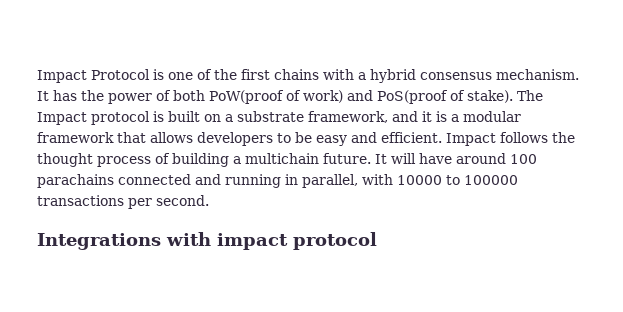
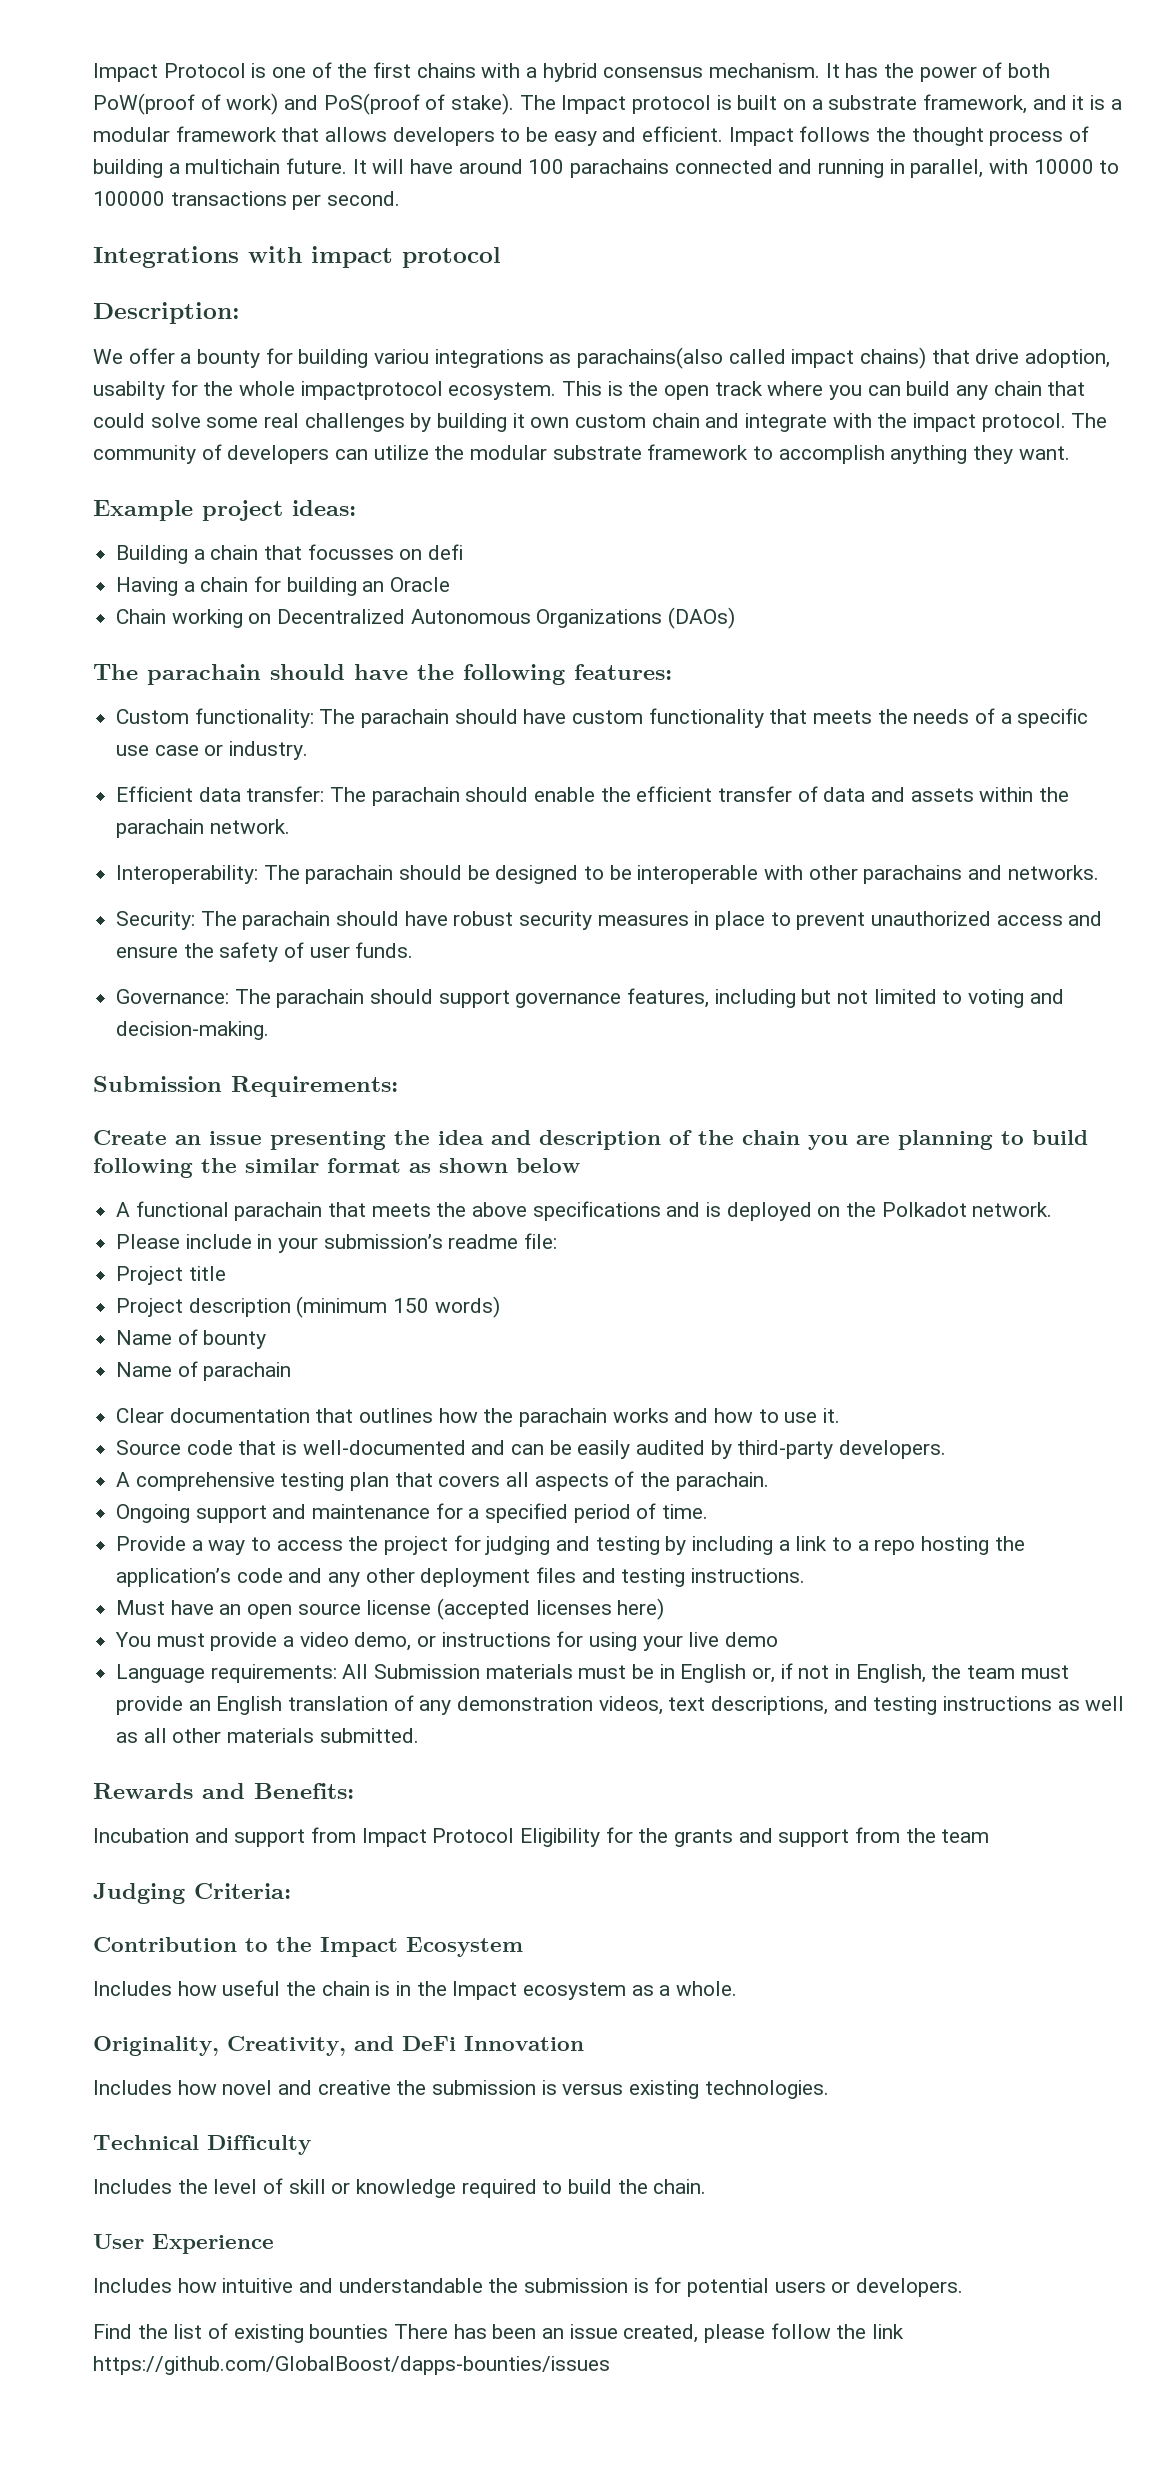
+ Description:
+ We offer a bounty for building variou integrations as parachains(also called impact chains) that drive adoption, usabilty for the whole impactprotocol ecosystem. This is the open track where you can build any chain that could solve some real challenges by building it own custom chain and integrate with the impact protocol. The community of developers can utilize the modular substrate framework to accomplish anything they want.
+ Example project ideas:
+ Building a chain that focusses on defi
+ Having a chain for building an Oracle
+ Chain working on Decentralized Autonomous Organizations (DAOs)
+ The parachain should have the following features:
+ Custom functionality: The parachain should have custom functionality that meets the needs of a specific use case or industry.
+ Efficient data transfer: The parachain should enable the efficient transfer of data and assets within the parachain network.
+ Interoperability: The parachain should be designed to be interoperable with other parachains and networks.
+ Security: The parachain should have robust security measures in place to prevent unauthorized access and ensure the safety of user funds.
+ Governance: The parachain should support governance features, including but not limited to voting and decision-making.
+ Submission Requirements:
+ Create an issue presenting the idea and description of the chain you are planning to build following the similar format as shown below
+ A functional parachain that meets the above specifications and is deployed on the Polkadot network.
+ Please include in your submission’s readme file:
+ Project title
+ Project description (minimum 150 words)
+ Name of bounty
+ Name of parachain
+ Clear documentation that outlines how the parachain works and how to use it.
+ Source code that is well-documented and can be easily audited by third-party developers.
+ A comprehensive testing plan that covers all aspects of the parachain.
+ Ongoing support and maintenance for a specified period of time.
+ Provide a way to access the project for judging and testing by including a link to a repo hosting the application’s code and any other deployment files and testing instructions.
+ Must have an open source license (accepted licenses here)
+ You must provide a video demo, or instructions for using your live demo
+ Language requirements: All Submission materials must be in English or, if not in English, the team must provide an English translation of any demonstration videos, text descriptions, and testing instructions as well as all other materials submitted.
+ Rewards and Benefits:
+ Incubation and support from Impact Protocol Eligibility for the grants and support from the team
+ Judging Criteria:
+ Contribution to the Impact Ecosystem
+ Includes how useful the chain is in the Impact ecosystem as a whole.
+ Originality, Creativity, and DeFi Innovation
+ Includes how novel and creative the submission is versus existing technologies.
+ Technical Difficulty
+ Includes the level of skill or knowledge required to build the chain.
+ User Experience
+ Includes how intuitive and understandable the submission is for potential users or developers.
+ Find the list of existing bounties There has been an issue created, please follow the link https://github.com/GlobalBoost/dapps-bounties/issues

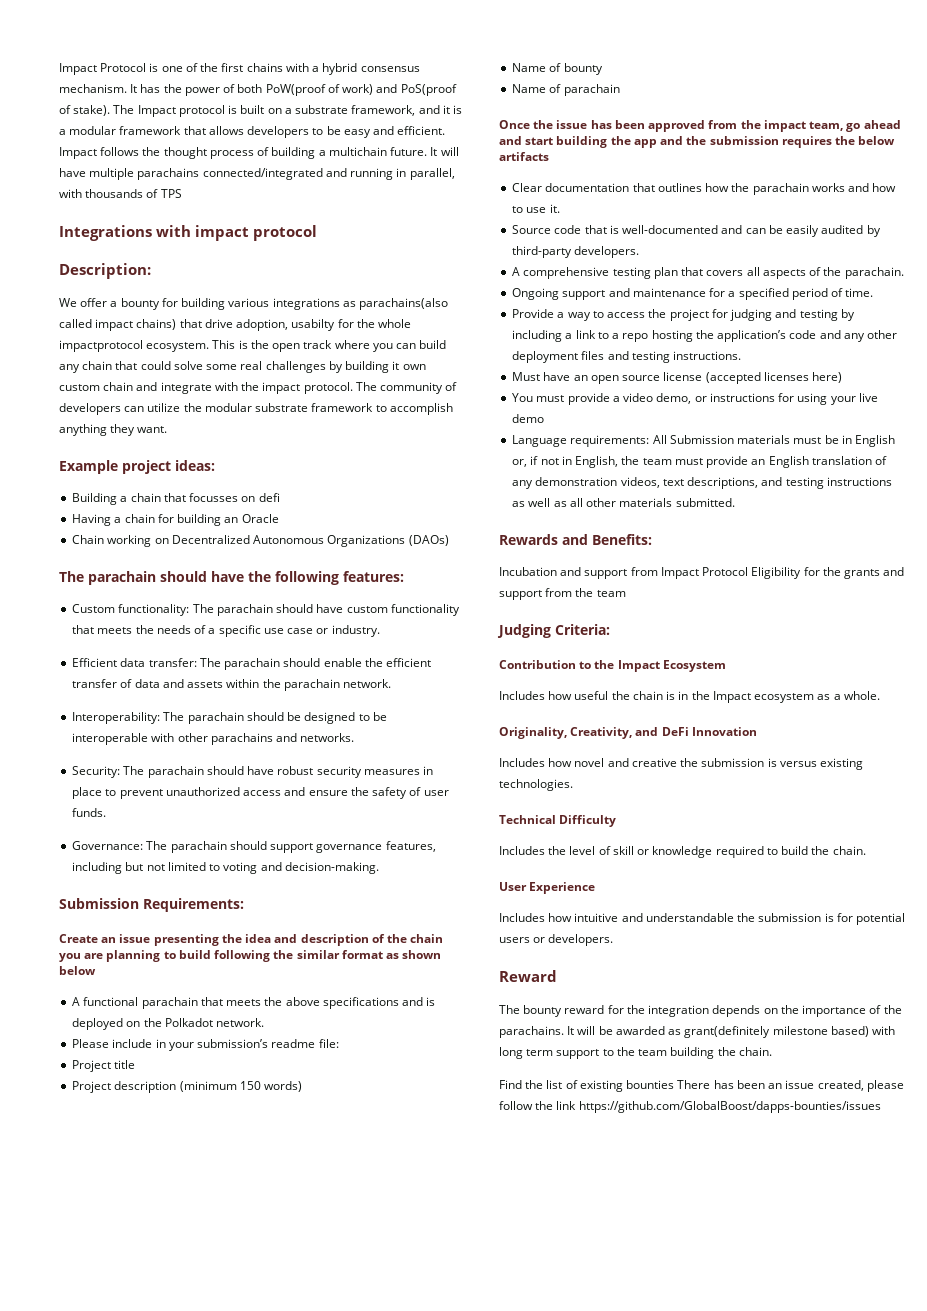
- It will have around 100 parachains connected and running in parallel, with 10000 to 100000 transactions per second.
+ It will have multiple parachains connected/integrated and running in parallel, with thousands of TPS
- We offer a bounty for building variou integrations as parachains(also called impact chains) that drive adoption, usabilty for the whole impactprotocol ecosystem.
+ We offer a bounty for building various integrations as parachains(also called impact chains) that drive adoption, usabilty for the whole impactprotocol ecosystem.
+ Once the issue has been approved from the impact team, go ahead and start building the app and the submission requires the below artifacts
+ Reward
+ The bounty reward for the integration depends on the importance of the parachains. It will be awarded as grant(definitely milestone based) with long term support to the team building the chain.

